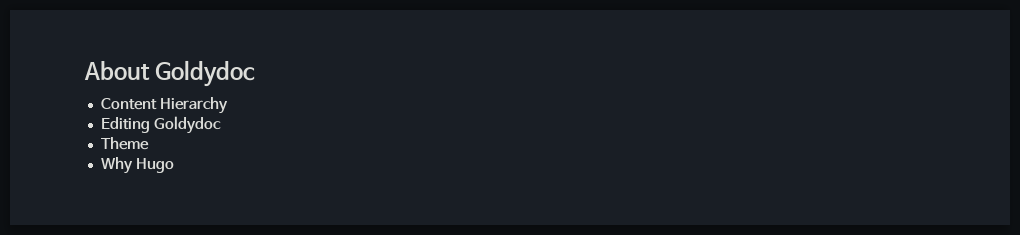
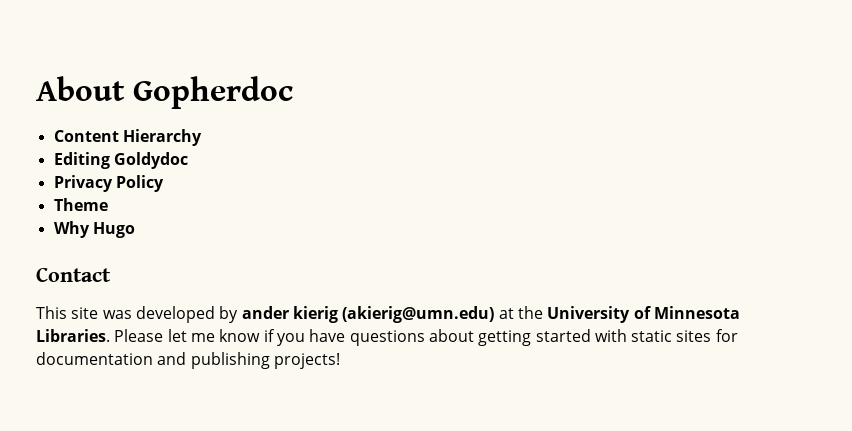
- About Goldydoc
+ About Gopherdoc
+ Privacy Policy
+ Contact
+ This site was developed by ander kierig (akierig@umn.edu) at the University of Minnesota Libraries. Please let me know if you have questions about getting started with static sites for documentation and publishing projects!

